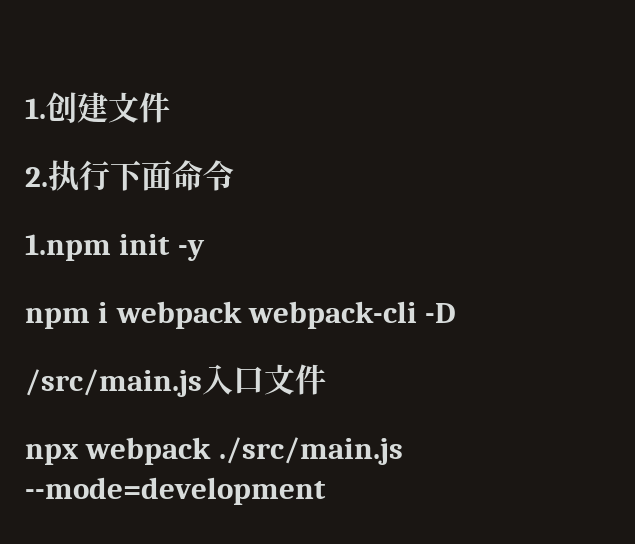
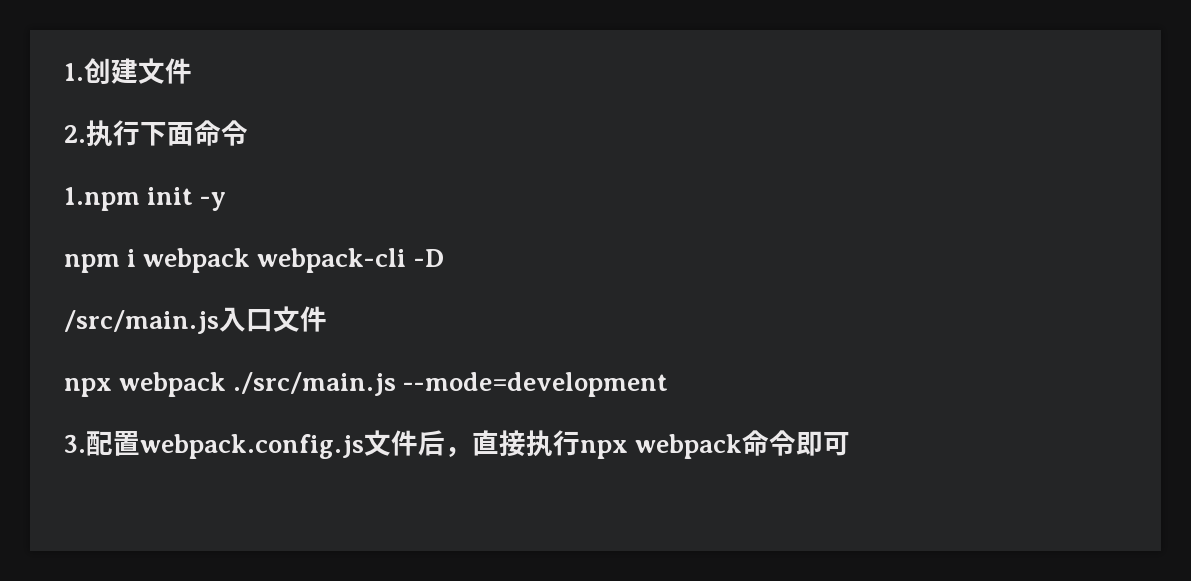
+ 3.配置webpack.config.js文件后，直接执行npx webpack命令即可

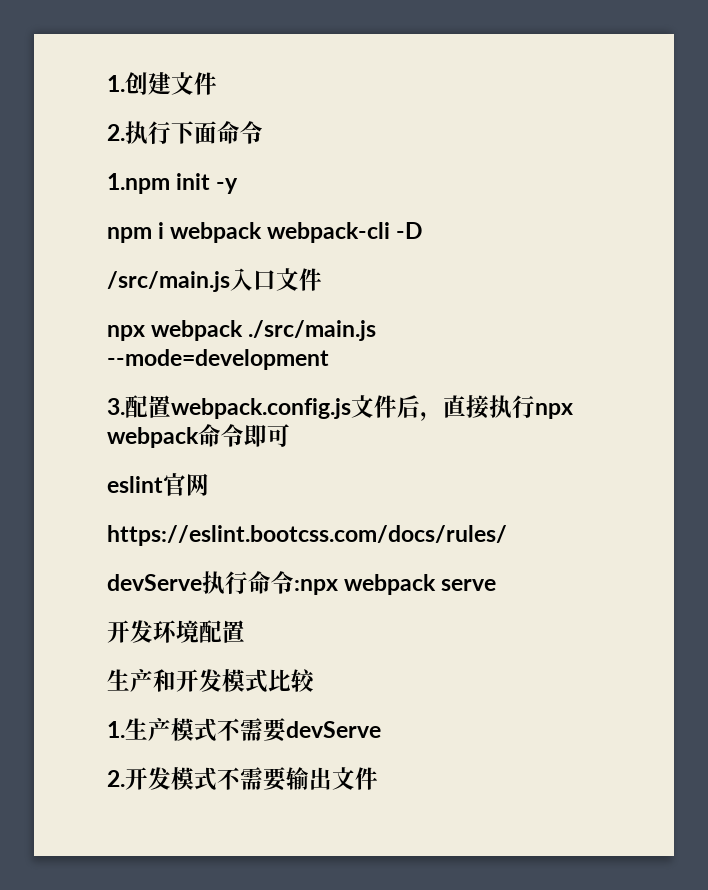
+ eslint官网
+ https://eslint.bootcss.com/docs/rules/
+ devServe执行命令:npx webpack serve
+ 开发环境配置
+ 生产和开发模式比较
+ 1.生产模式不需要devServe
+ 2.开发模式不需要输出文件

